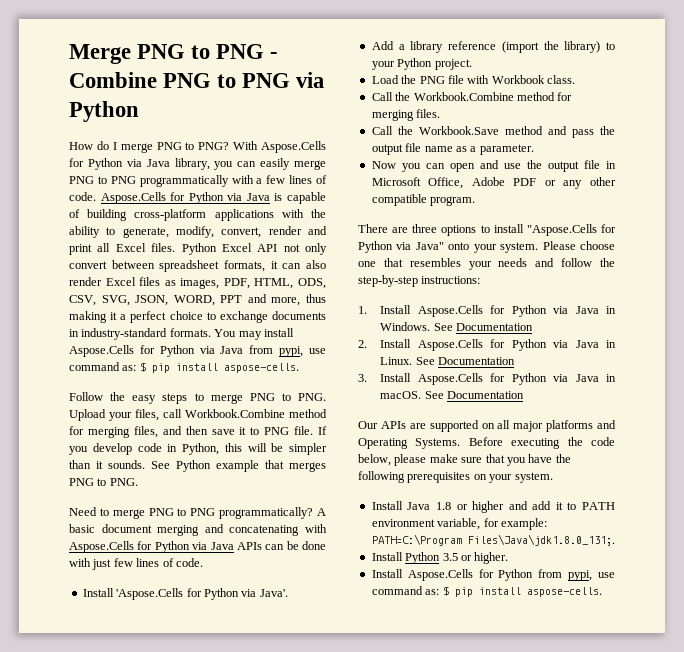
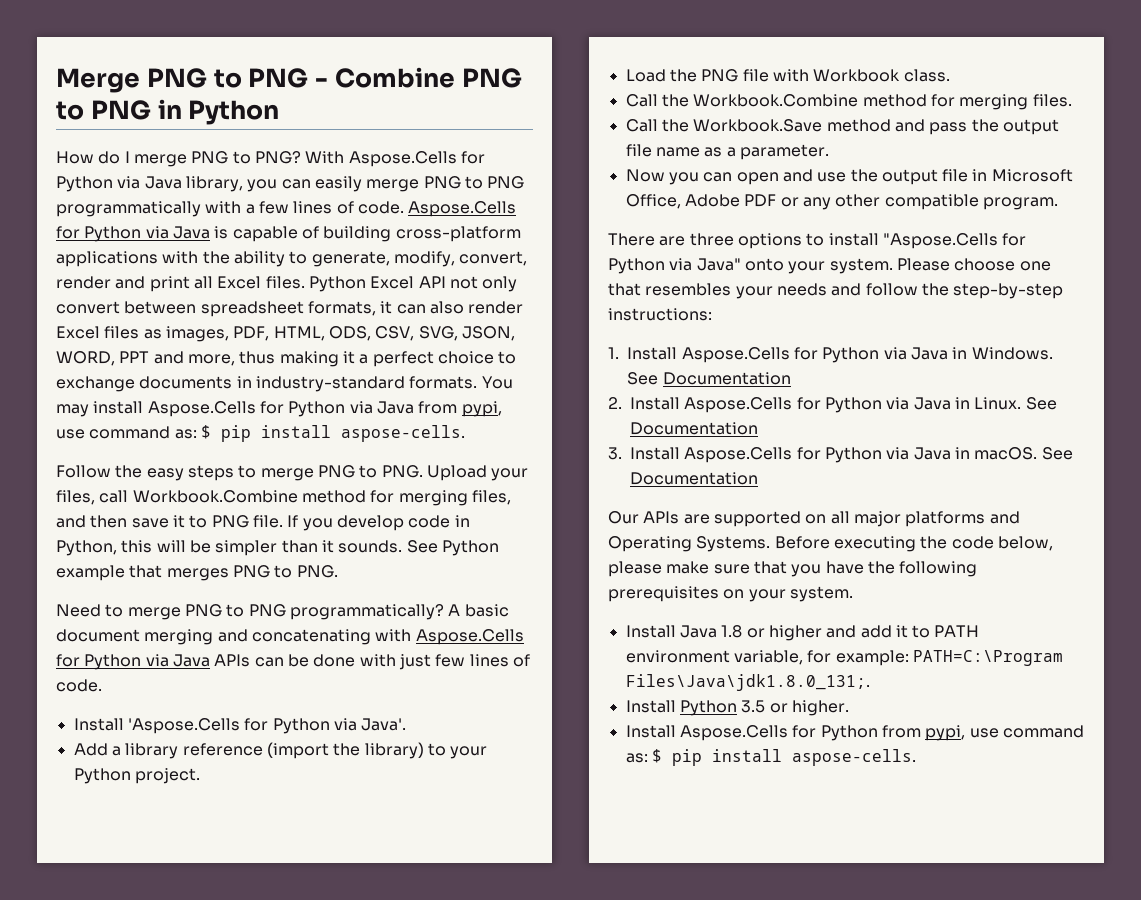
- Merge PNG to PNG - Combine PNG to PNG via Python
+ Merge PNG to PNG - Combine PNG to PNG in Python

